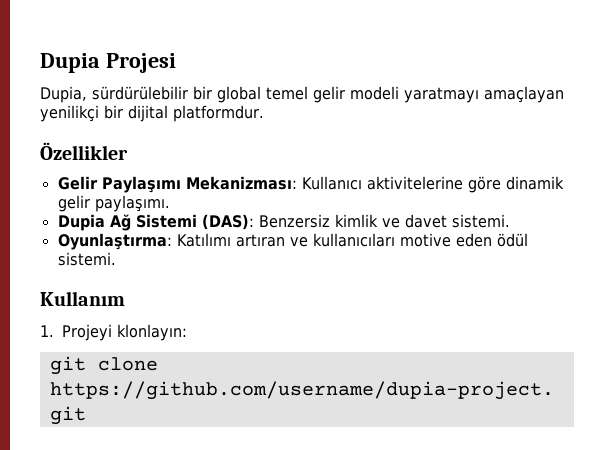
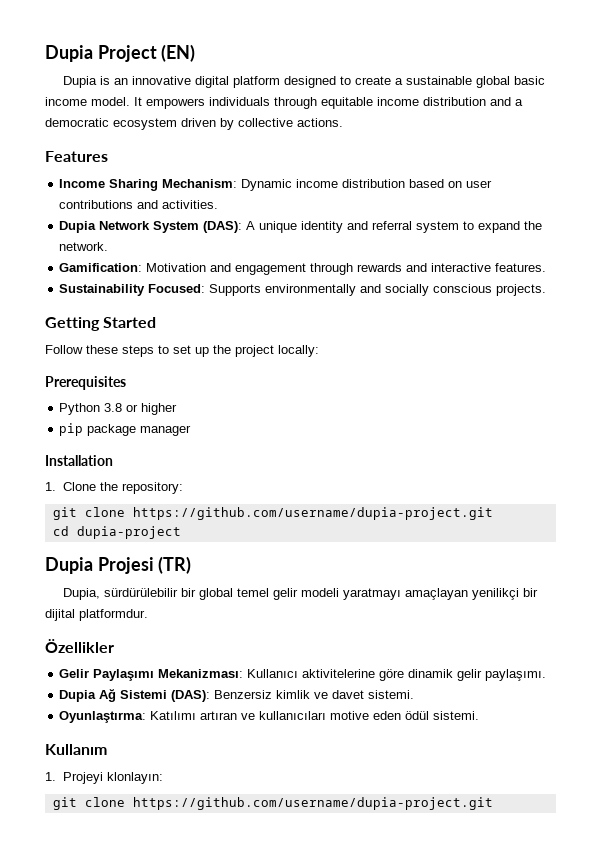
- Dupia Projesi
+ Dupia Project (EN)
+ Dupia is an innovative digital platform designed to create a sustainable global basic income model. It empowers individuals through equitable income distribution and a democratic ecosystem driven by collective actions.
+ Features
+ Income Sharing Mechanism: Dynamic income distribution based on user contributions and activities.
+ Dupia Network System (DAS): A unique identity and referral system to expand the network.
+ Gamification: Motivation and engagement through rewards and interactive features.
+ Sustainability Focused: Supports environmentally and socially conscious projects.
+ Getting Started
+ Follow these steps to set up the project locally:
+ Prerequisites
+ Python 3.8 or higher
+ pip package manager
+ Installation
+ 1. Clone the repository:
+ git clone https://github.com/username/dupia-project.git
+ cd dupia-project
+ Dupia Projesi (TR)

